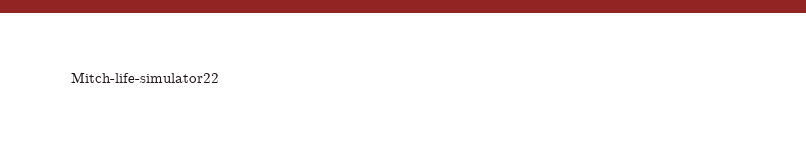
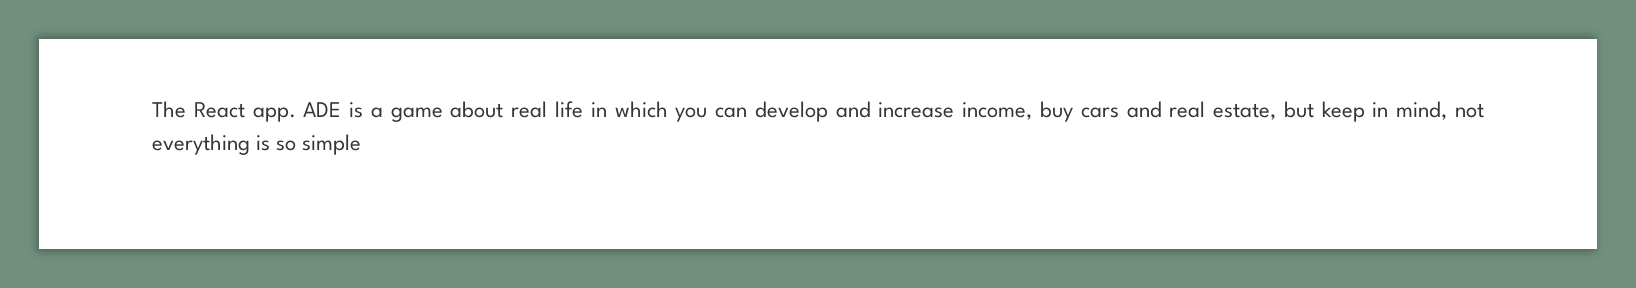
- Mitch-life-simulator22
+ The React app. ADE is a game about real life in which you can develop and increase income, buy cars and real estate, but keep in mind, not everything is so simple

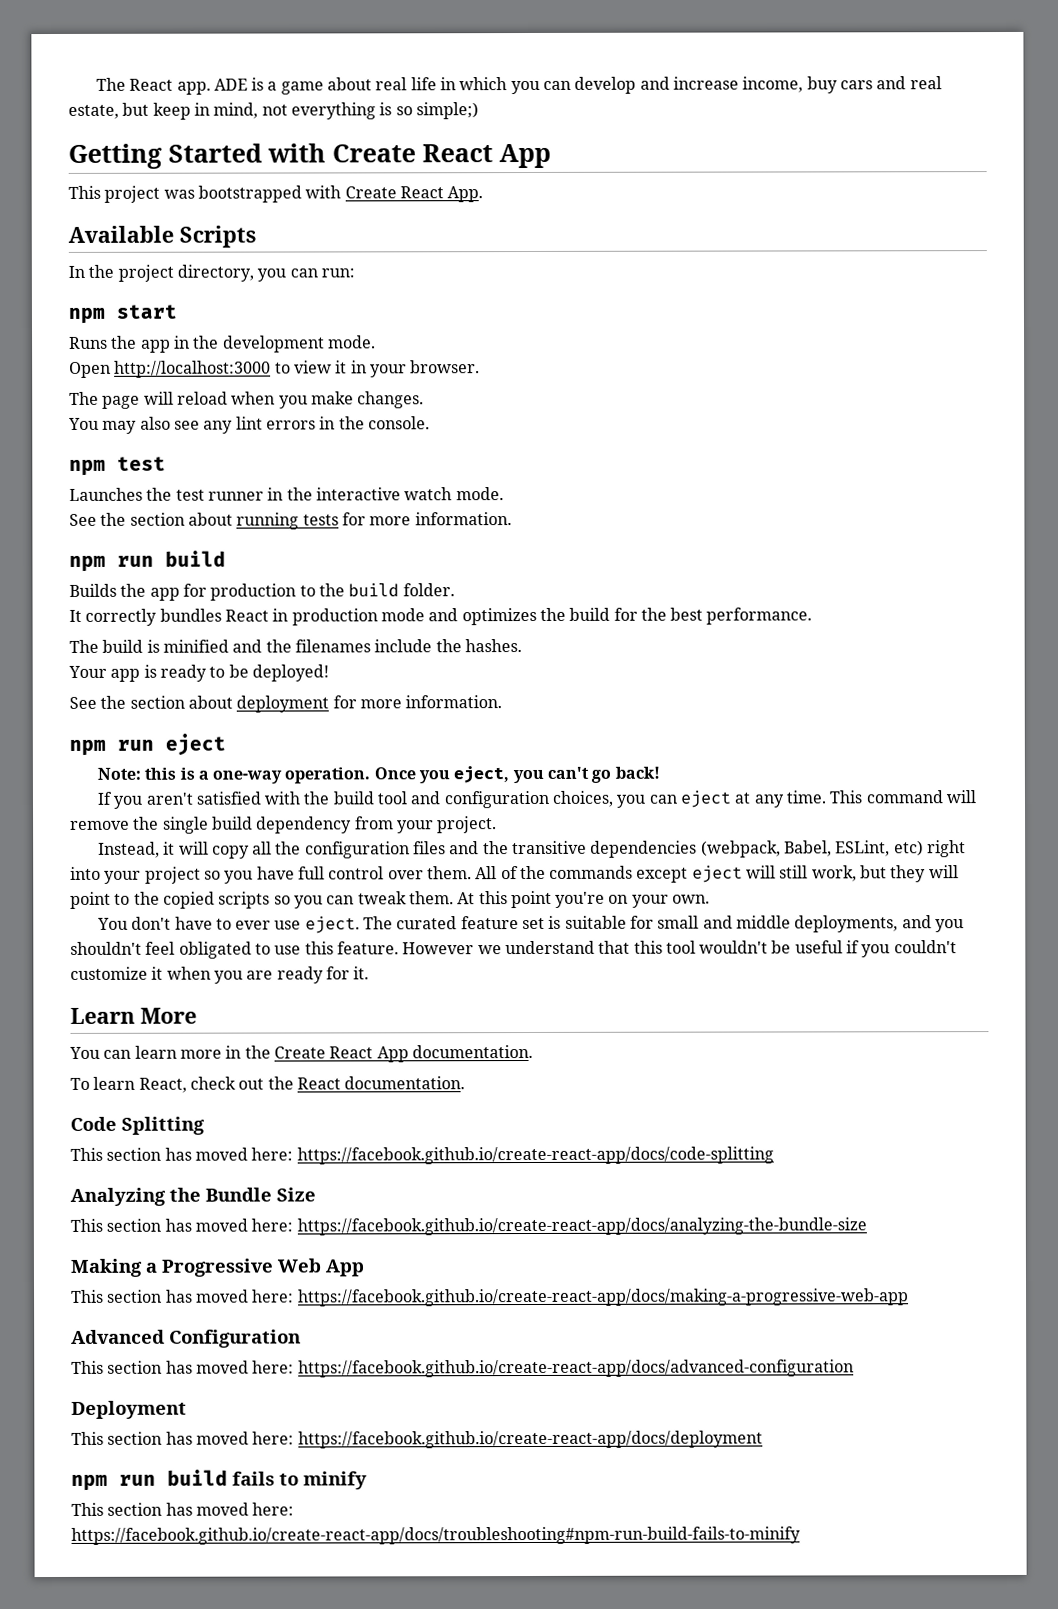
- ADE is a game about real life in which you can develop and increase income, buy cars and real estate, but keep in mind, not everything is so simple
+ ADE is a game about real life in which you can develop and increase income, buy cars and real estate, but keep in mind, not everything is so simple;)
+ Getting Started with Create React App
+ This project was bootstrapped with Create React App.
+ Available Scripts
+ In the project directory, you can run:
+ npm start
+ Runs the app in the development mode.
+ Open http://localhost:3000 to view it in your browser.
+ The page will reload when you make changes.
+ You may also see any lint errors in the console.
+ npm test
+ Launches the test runner in the interactive watch mode.
+ See the section about running tests for more information.
+ npm run build
+ Builds the app for production to the build folder.
+ It correctly bundles React in production mode and optimizes the build for the best performance.
+ The build is minified and the filenames include the hashes.
+ Your app is ready to be deployed!
+ See the section about deployment for more information.
+ npm run eject
+ Note: this is a one-way operation. Once you eject, you can't go back!
+ If you aren't satisfied with the build tool and configuration choices, you can eject at any time. This command will remove the single build dependency from your project.
+ Instead, it will copy all the configuration files and the transitive dependencies (webpack, Babel, ESLint, etc) right into your project so you have full control over them. All of the commands except eject will still work, but they will point to the copied scripts so you can tweak them. At this point you're on your own.
+ You don't have to ever use eject. The curated feature set is suitable for small and middle deployments, and you shouldn't feel obligated to use this feature. However we understand that this tool wouldn't be useful if you couldn't customize it when you are ready for it.
+ Learn More
+ You can learn more in the Create React App documentation.
+ To learn React, check out the React documentation.
+ Code Splitting
+ This section has moved here: https://facebook.github.io/create-react-app/docs/code-splitting
+ Analyzing the Bundle Size
+ This section has moved here: https://facebook.github.io/create-react-app/docs/analyzing-the-bundle-size
+ Making a Progressive Web App
+ This section has moved here: https://facebook.github.io/create-react-app/docs/making-a-progressive-web-app
+ Advanced Configuration
+ This section has moved here: https://facebook.github.io/create-react-app/docs/advanced-configuration
+ Deployment
+ This section has moved here: https://facebook.github.io/create-react-app/docs/deployment
+ npm run build fails to minify
+ This section has moved here: https://facebook.github.io/create-react-app/docs/troubleshooting#npm-run-build-fails-to-minify

